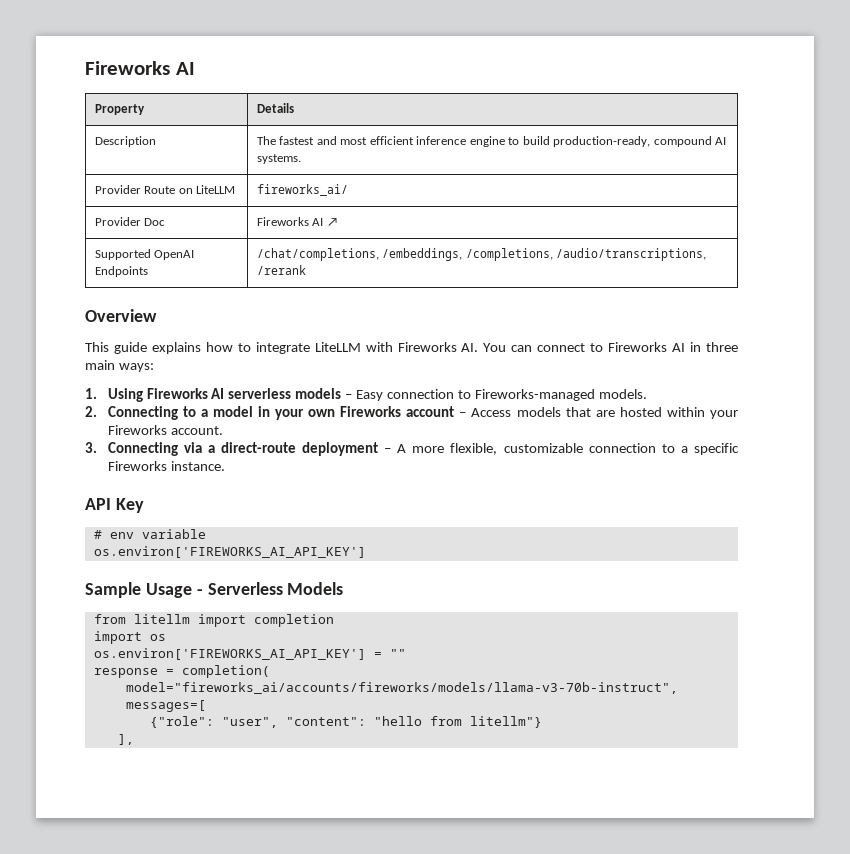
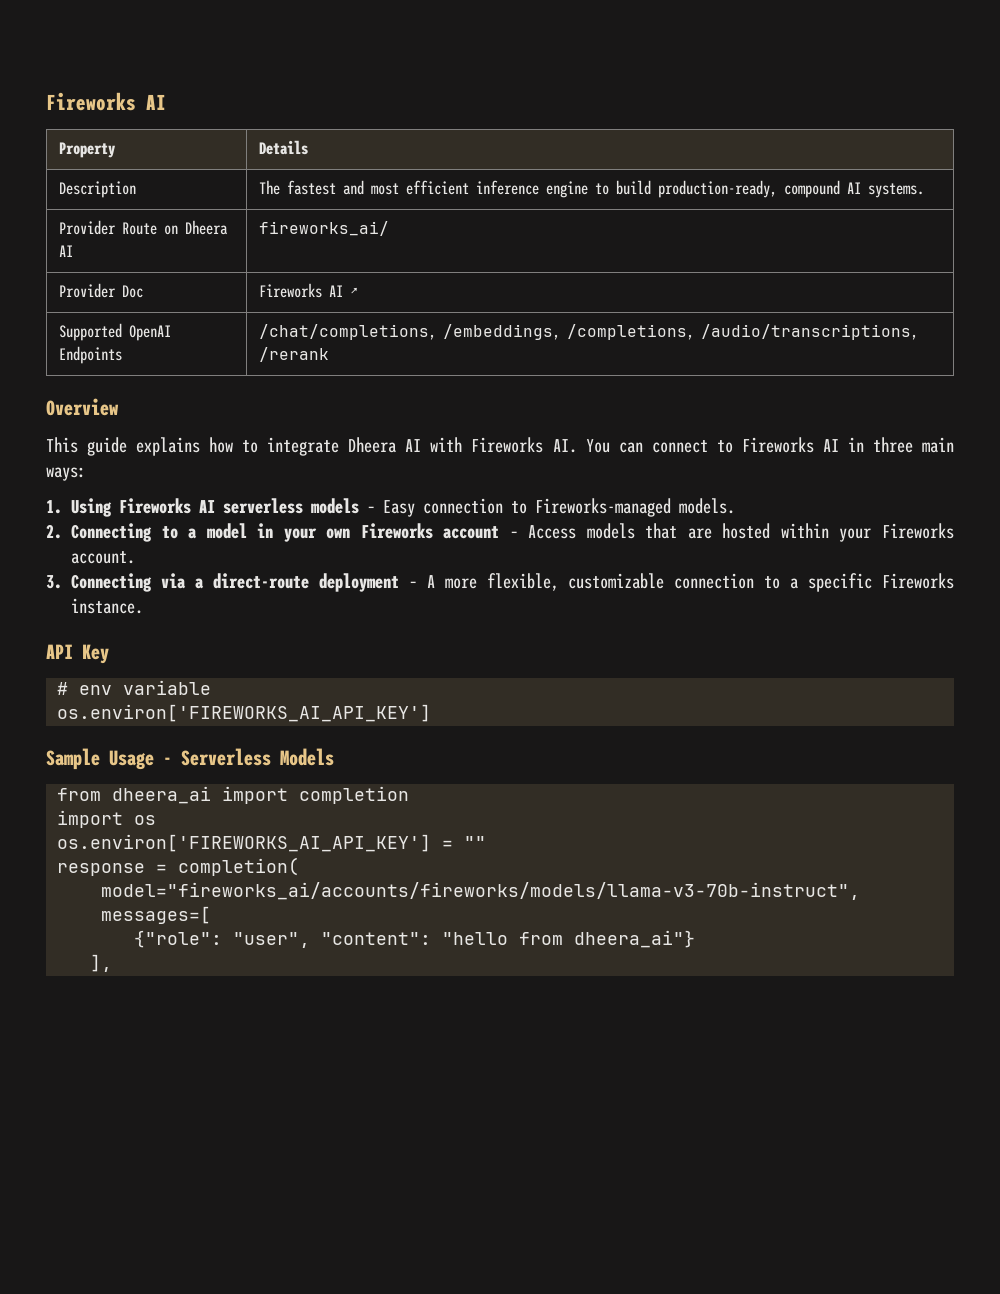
- Provider Route on LiteLLM | fireworks_ai/
+ Provider Route on Dheera AI | fireworks_ai/
- This guide explains how to integrate LiteLLM with Fireworks AI. You can connect to Fireworks AI in three main ways:
+ This guide explains how to integrate Dheera AI with Fireworks AI. You can connect to Fireworks AI in three main ways:
- from litellm import completion
+ from dheera_ai import completion
- {"role": "user", "content": "hello from litellm"}
+ {"role": "user", "content": "hello from dheera_ai"}

